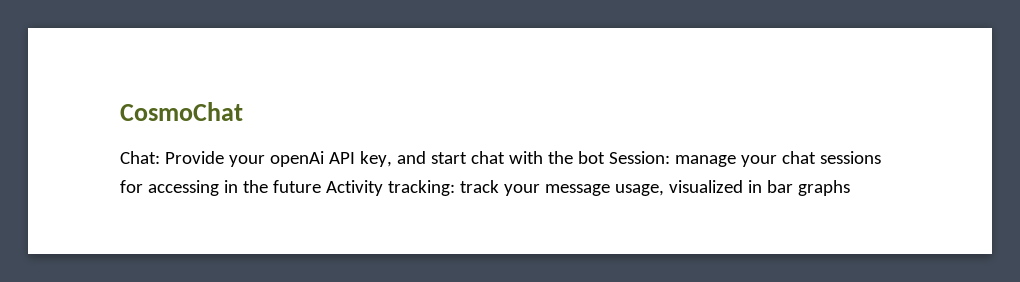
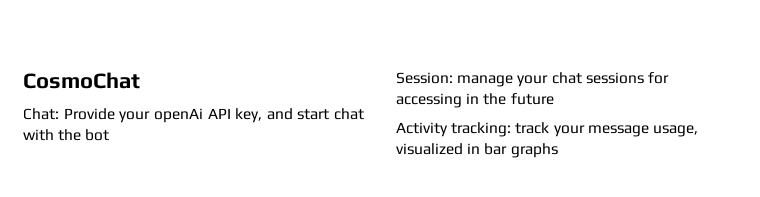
- Chat: Provide your openAi API key, and start chat with the bot Session: manage your chat sessions for accessing in the future Activity tracking: track your message usage, visualized in bar graphs
+ Chat: Provide your openAi API key, and start chat with the bot
+ Session: manage your chat sessions for accessing in the future
+ Activity tracking: track your message usage, visualized in bar graphs

